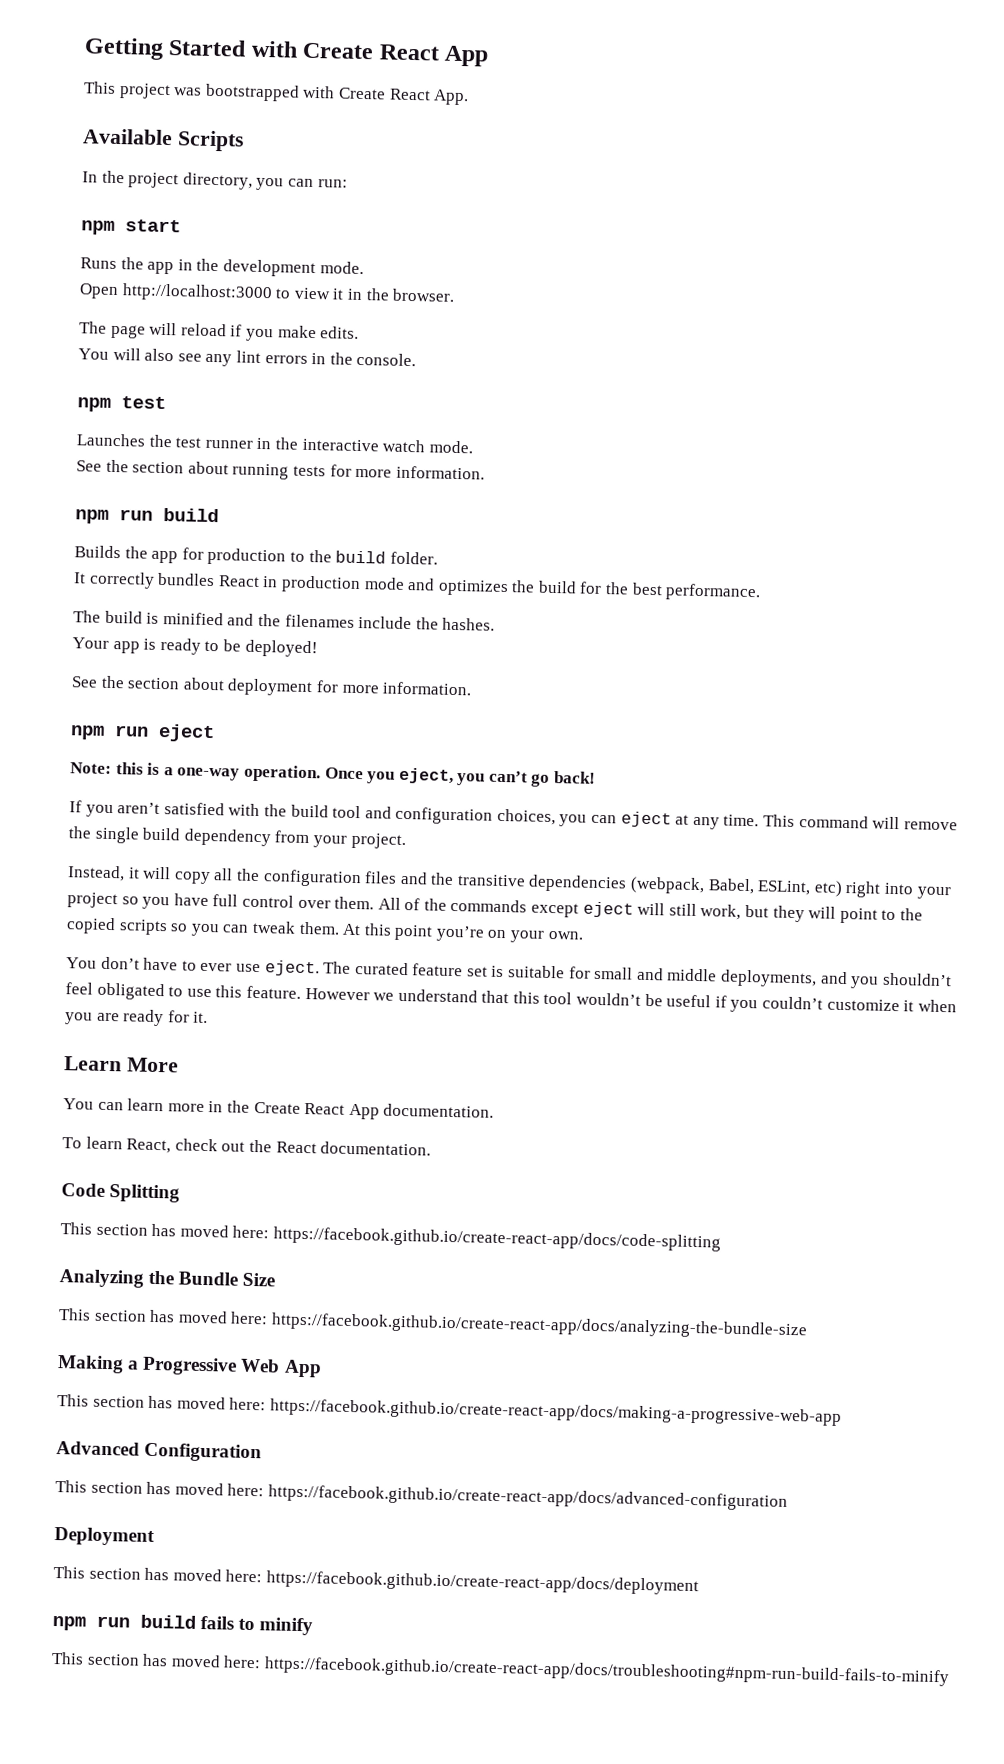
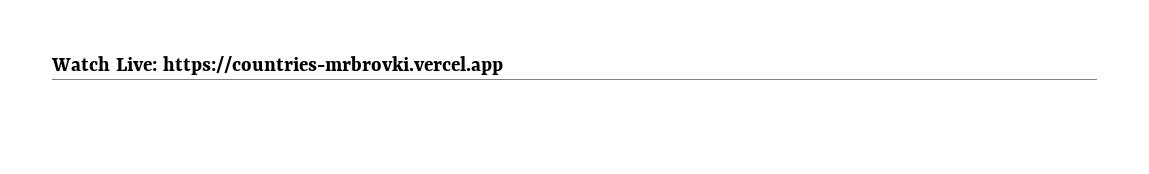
- Getting Started with Create React App
- This project was bootstrapped with Create React App.
- Available Scripts
- In the project directory, you can run:
- npm start
- Runs the app in the development mode.
- Open http://localhost:3000 to view it in the browser.
- The page will reload if you make edits.
- You will also see any lint errors in the console.
- npm test
- Launches the test runner in the interactive watch mode.
- See the section about running tests for more information.
- npm run build
- Builds the app for production to the build folder.
- It correctly bundles React in production mode and optimizes the build for the best performance.
- The build is minified and the filenames include the hashes.
- Your app is ready to be deployed!
- See the section about deployment for more information.
- npm run eject
- Note: this is a one-way operation. Once you eject, you can’t go back!
- If you aren’t satisfied with the build tool and configuration choices, you can eject at any time. This command will remove the single build dependency from your project.
- Instead, it will copy all the configuration files and the transitive dependencies (webpack, Babel, ESLint, etc) right into your project so you have full control over them. All of the commands except eject will still work, but they will point to the copied scripts so you can tweak them. At this point you’re on your own.
- You don’t have to ever use eject. The curated feature set is suitable for small and middle deployments, and you shouldn’t feel obligated to use this feature. However we understand that this tool wouldn’t be useful if you couldn’t customize it when you are ready for it.
- Learn More
- You can learn more in the Create React App documentation.
- To learn React, check out the React documentation.
- Code Splitting
- This section has moved here: https://facebook.github.io/create-react-app/docs/code-splitting
- Analyzing the Bundle Size
- This section has moved here: https://facebook.github.io/create-react-app/docs/analyzing-the-bundle-size
- Making a Progressive Web App
- This section has moved here: https://facebook.github.io/create-react-app/docs/making-a-progressive-web-app
- Advanced Configuration
- This section has moved here: https://facebook.github.io/create-react-app/docs/advanced-configuration
- Deployment
- This section has moved here: https://facebook.github.io/create-react-app/docs/deployment
- npm run build fails to minify
- This section has moved here: https://facebook.github.io/create-react-app/docs/troubleshooting#npm-run-build-fails-to-minify
+ Watch Live: https://countries-mrbrovki.vercel.app

